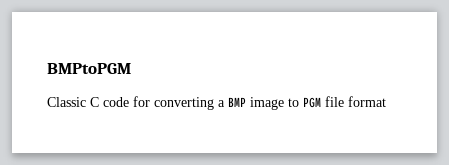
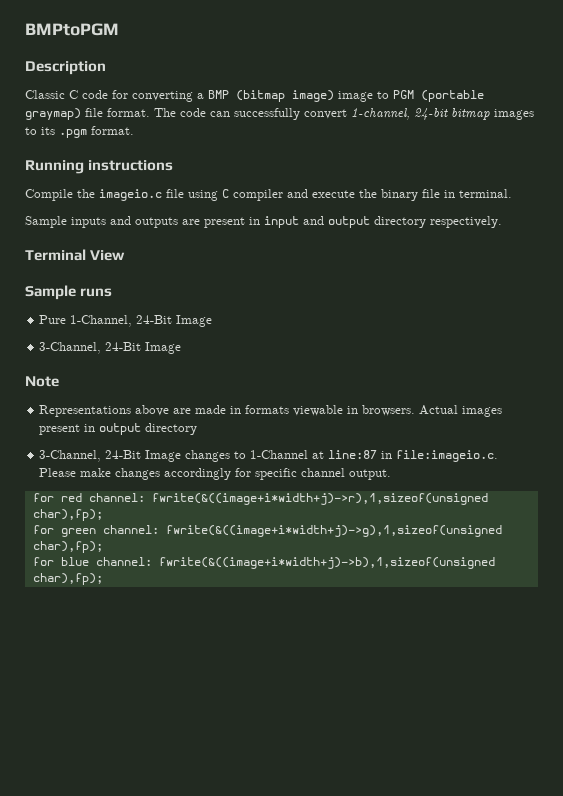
+ Description
- Classic C code for converting a BMP image to PGM file format
+ Classic C code for converting a BMP (bitmap image) image to PGM (portable graymap) file format. The code can successfully convert 1-channel, 24-bit bitmap images to its .pgm format.
+ Running instructions
+ Compile the imageio.c file using C compiler and execute the binary file in terminal.
+ Sample inputs and outputs are present in input and output directory respectively.
+ Terminal View
+ Sample runs
+ Pure 1-Channel, 24-Bit Image
+ 3-Channel, 24-Bit Image
+ Note
+ Representations above are made in formats viewable in browsers. Actual images present in output directory
+ 3-Channel, 24-Bit Image changes to 1-Channel at line:87 in file:imageio.c. Please make changes accordingly for specific channel output.
+ for red channel: fwrite(&((image+i*width+j)->r),1,sizeof(unsigned char),fp);
+ for green channel: fwrite(&((image+i*width+j)->g),1,sizeof(unsigned char),fp);
+ for blue channel: fwrite(&((image+i*width+j)->b),1,sizeof(unsigned char),fp);

